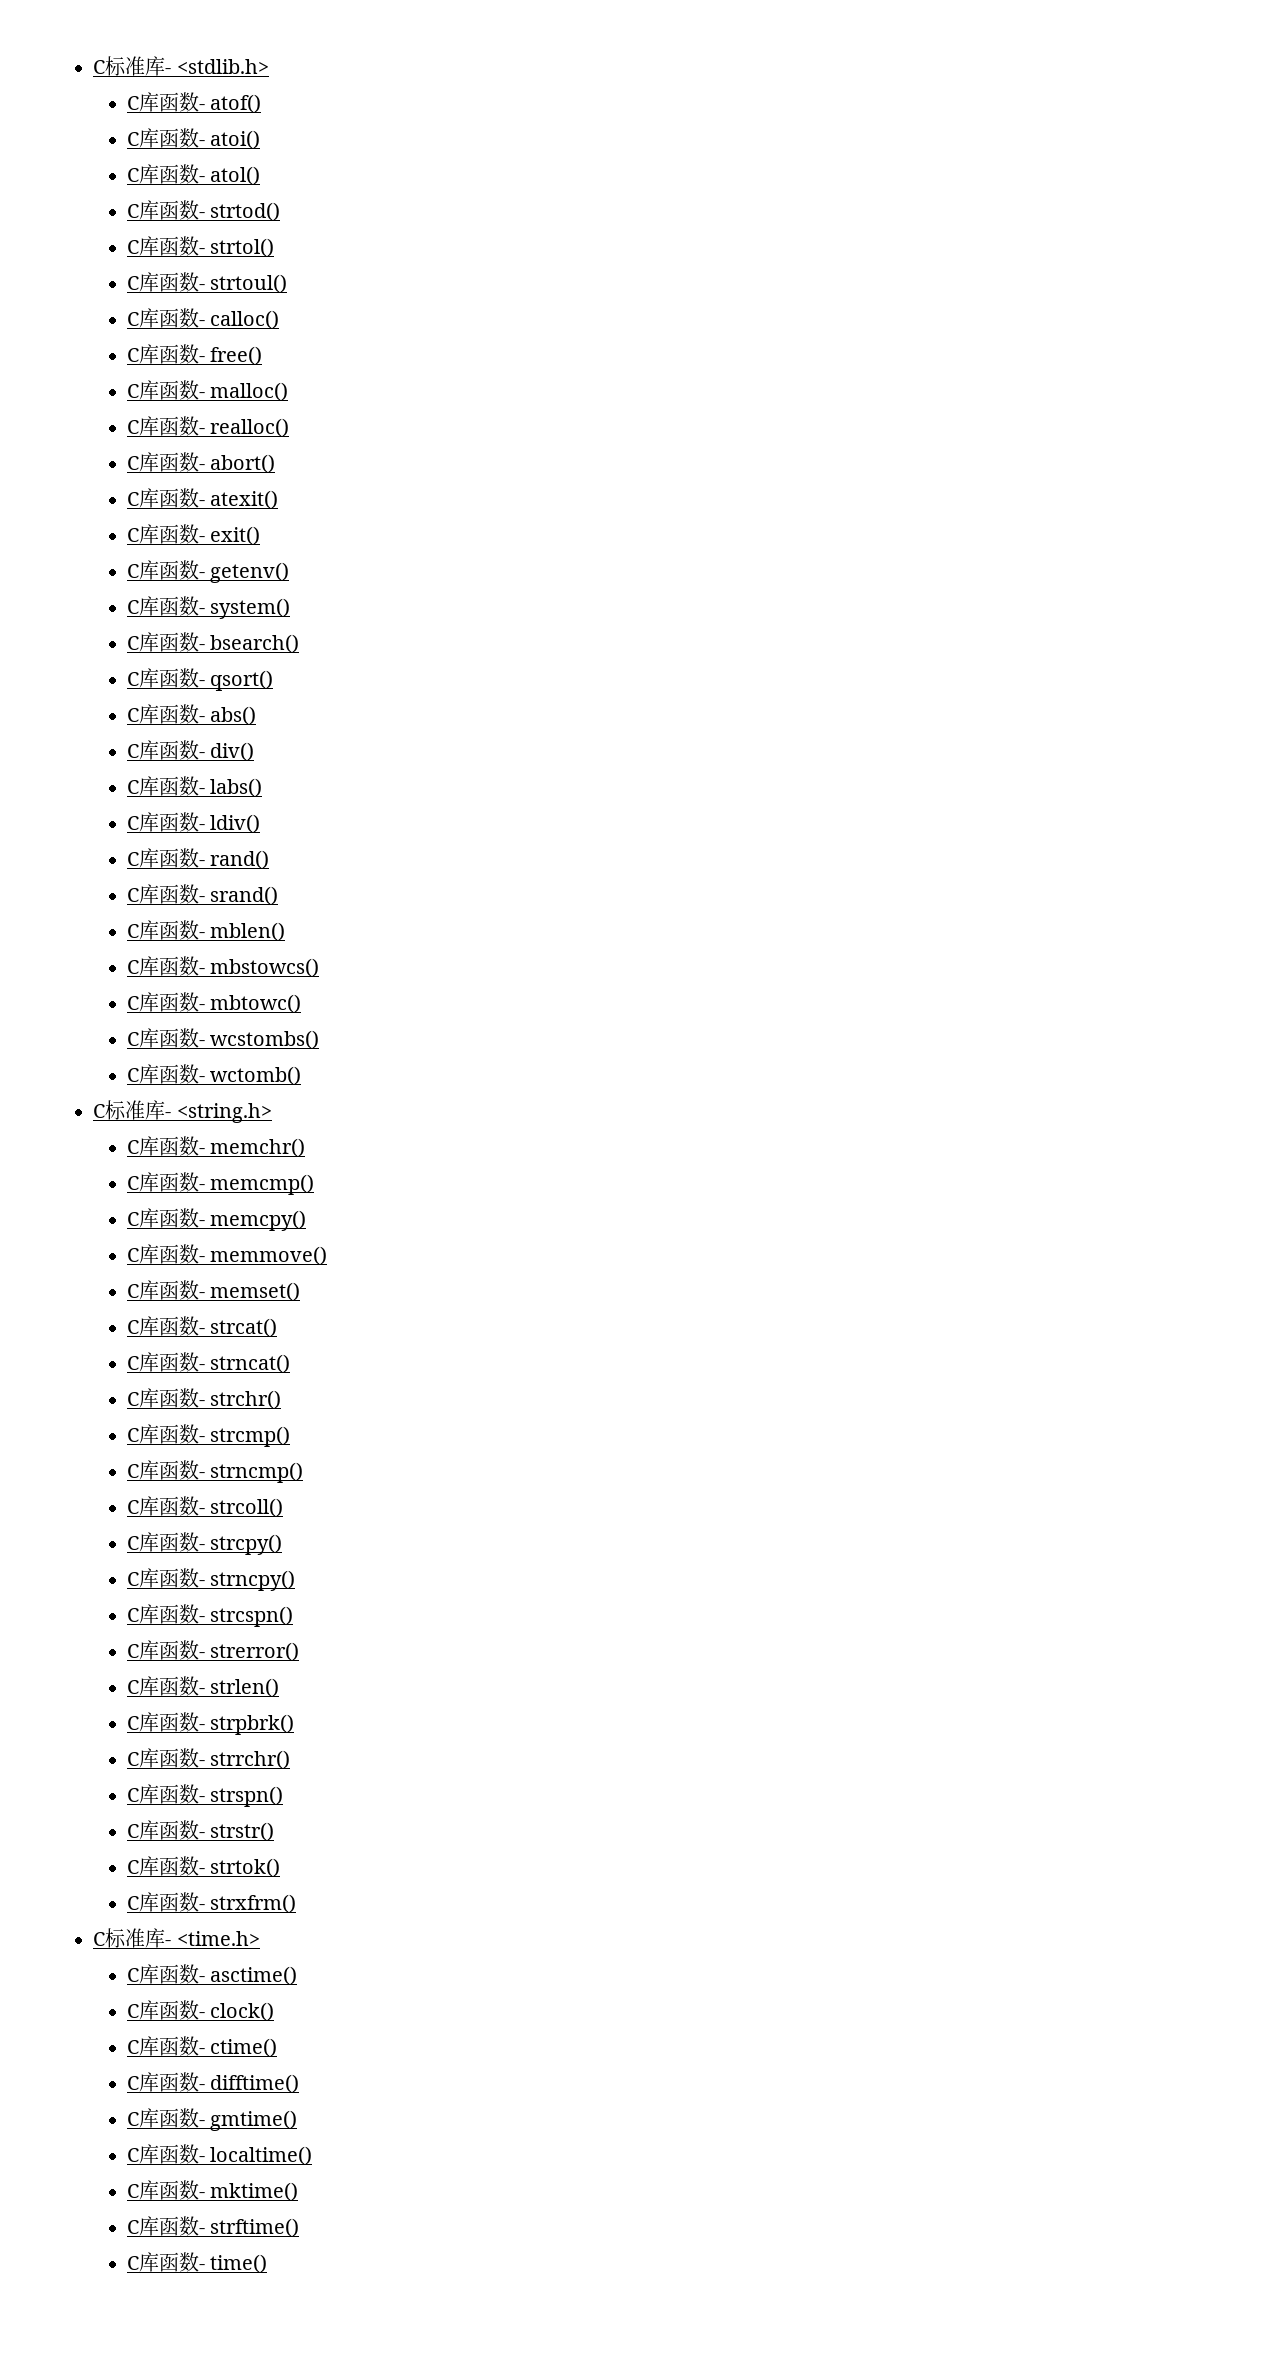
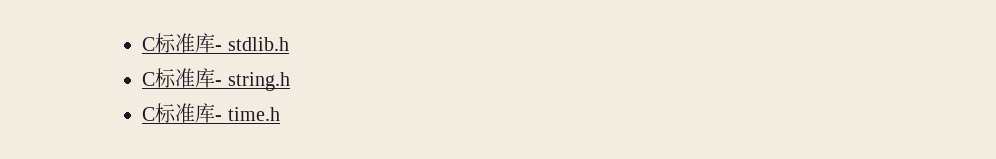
- C标准库- <stdlib.h>
- C库函数- atof()
- C库函数- atoi()
- C库函数- atol()
- C库函数- strtod()
- C库函数- strtol()
- C库函数- strtoul()
- C库函数- calloc()
- C库函数- free()
- C库函数- malloc()
- C库函数- realloc()
- C库函数- abort()
- C库函数- atexit()
- C库函数- exit()
- C库函数- getenv()
- C库函数- system()
- C库函数- bsearch()
- C库函数- qsort()
- C库函数- abs()
- C库函数- div()
- C库函数- labs()
- C库函数- ldiv()
- C库函数- rand()
- C库函数- srand()
- C库函数- mblen()
- C库函数- mbstowcs()
- C库函数- mbtowc()
- C库函数- wcstombs()
- C库函数- wctomb()
- C标准库- <string.h>
- C库函数- memchr()
- C库函数- memcmp()
- C库函数- memcpy()
- C库函数- memmove()
- C库函数- memset()
- C库函数- strcat()
- C库函数- strncat()
- C库函数- strchr()
- C库函数- strcmp()
- C库函数- strncmp()
- C库函数- strcoll()
- C库函数- strcpy()
- C库函数- strncpy()
- C库函数- strcspn()
- C库函数- strerror()
- C库函数- strlen()
- C库函数- strpbrk()
- C库函数- strrchr()
- C库函数- strspn()
- C库函数- strstr()
- C库函数- strtok()
- C库函数- strxfrm()
- C标准库- <time.h>
- C库函数- asctime()
- C库函数- clock()
- C库函数- ctime()
- C库函数- difftime()
- C库函数- gmtime()
- C库函数- localtime()
- C库函数- mktime()
- C库函数- strftime()
- C库函数- time()
+ C标准库- stdlib.h
+ C标准库- string.h
+ C标准库- time.h

